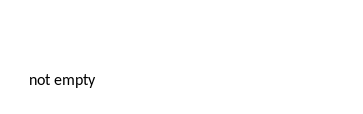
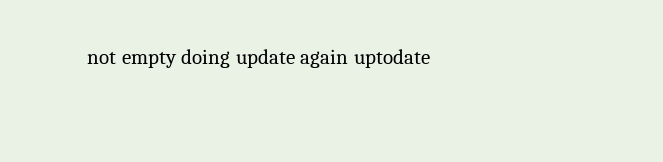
- not empty
+ not empty doing update again uptodate

